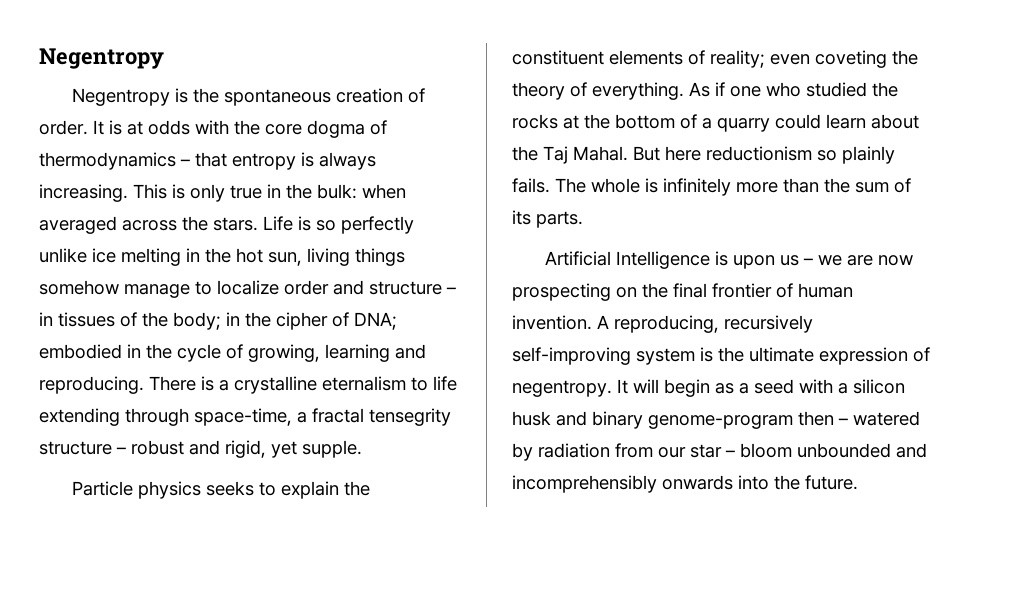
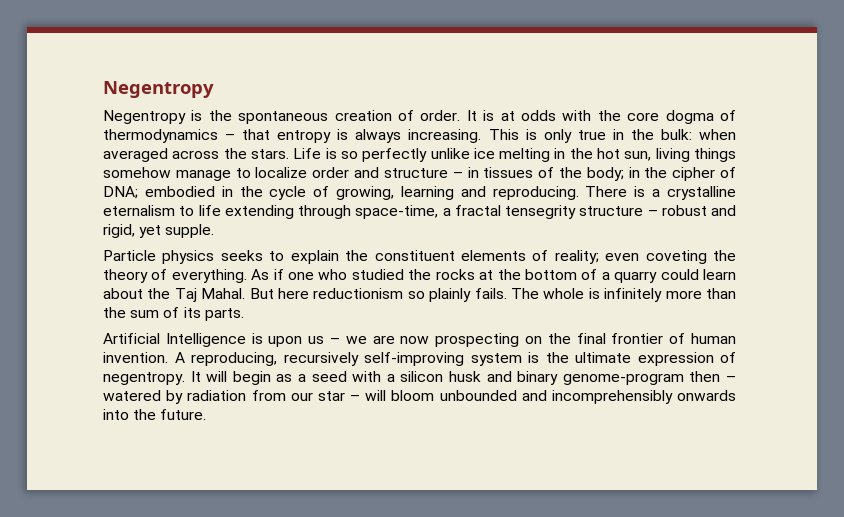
- It will begin as a seed with a silicon husk and binary genome-program then – watered by radiation from our star – bloom unbounded and incomprehensibly onwards into the future.
+ It will begin as a seed with a silicon husk and binary genome-program then – watered by radiation from our star – will bloom unbounded and incomprehensibly onwards into the future.

